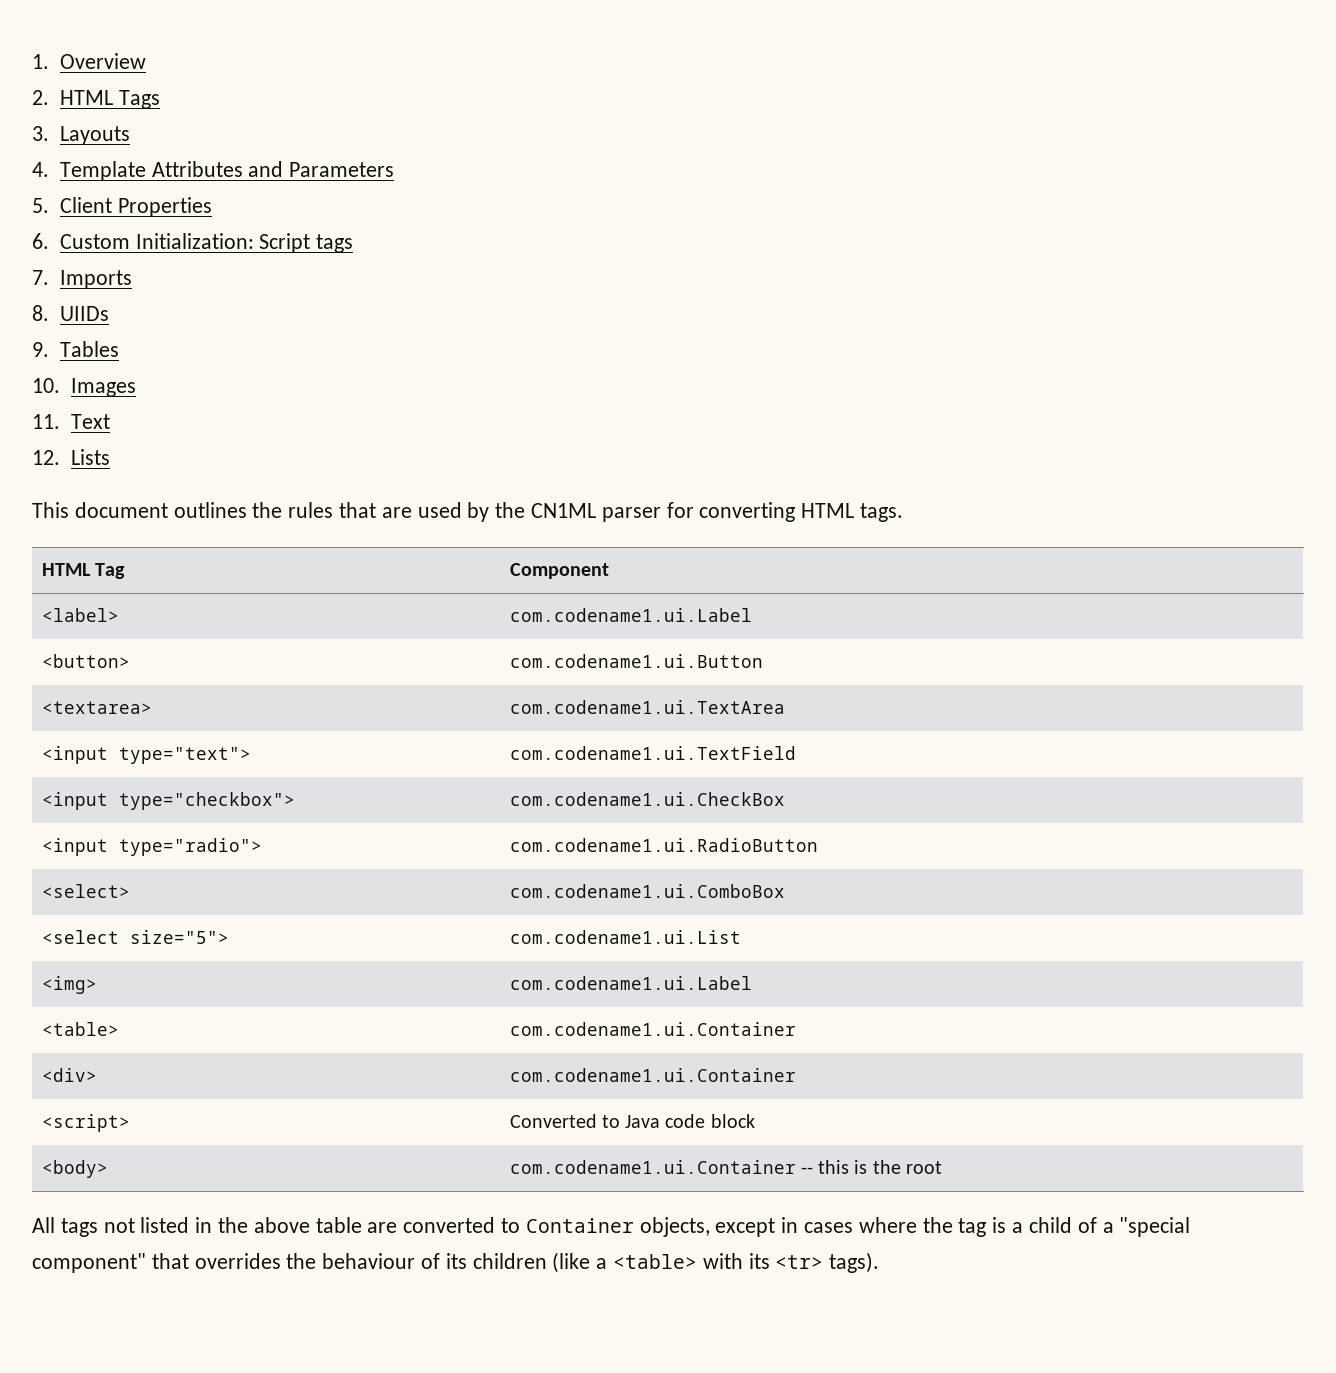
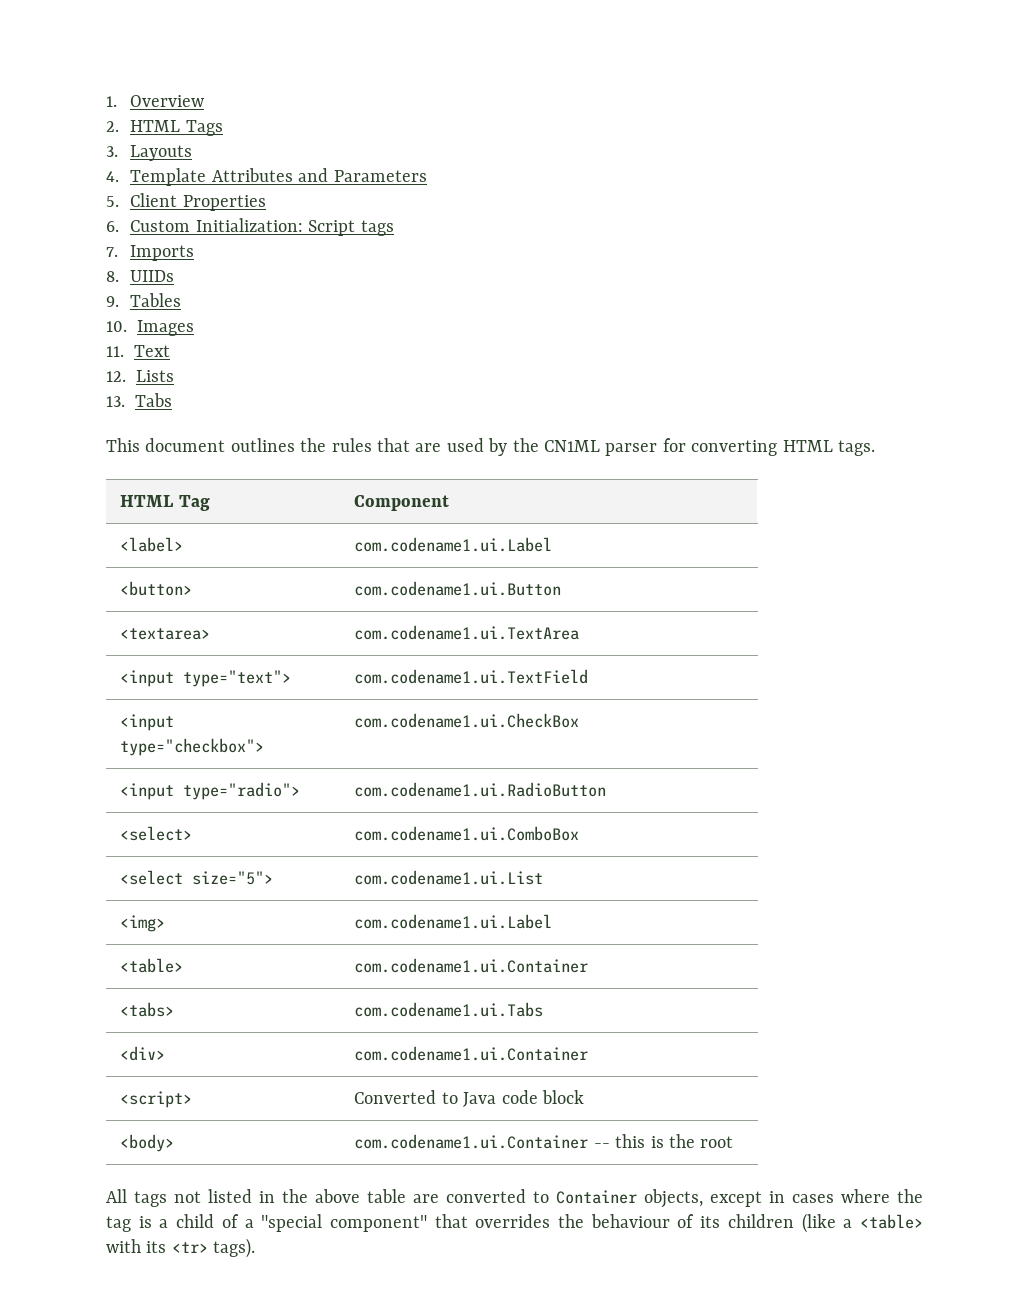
+ 13. Tabs
+ <tabs> | com.codename1.ui.Tabs

